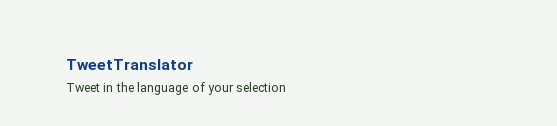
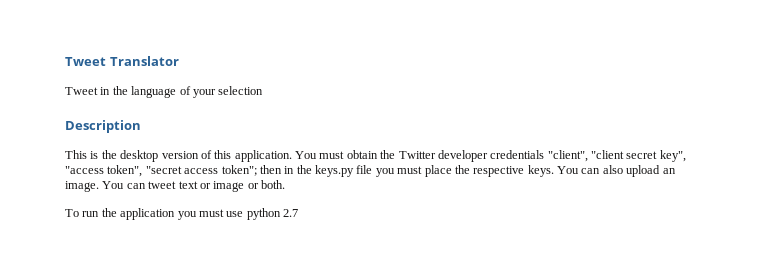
- TweetTranslator
+ Tweet Translator
+ Description
+ This is the desktop version of this application. You must obtain the Twitter developer credentials "client", "client secret key", "access token", "secret access token"; then in the keys.py file you must place the respective keys. You can also upload an image. You can tweet text or image or both.
+ To run the application you must use python 2.7

